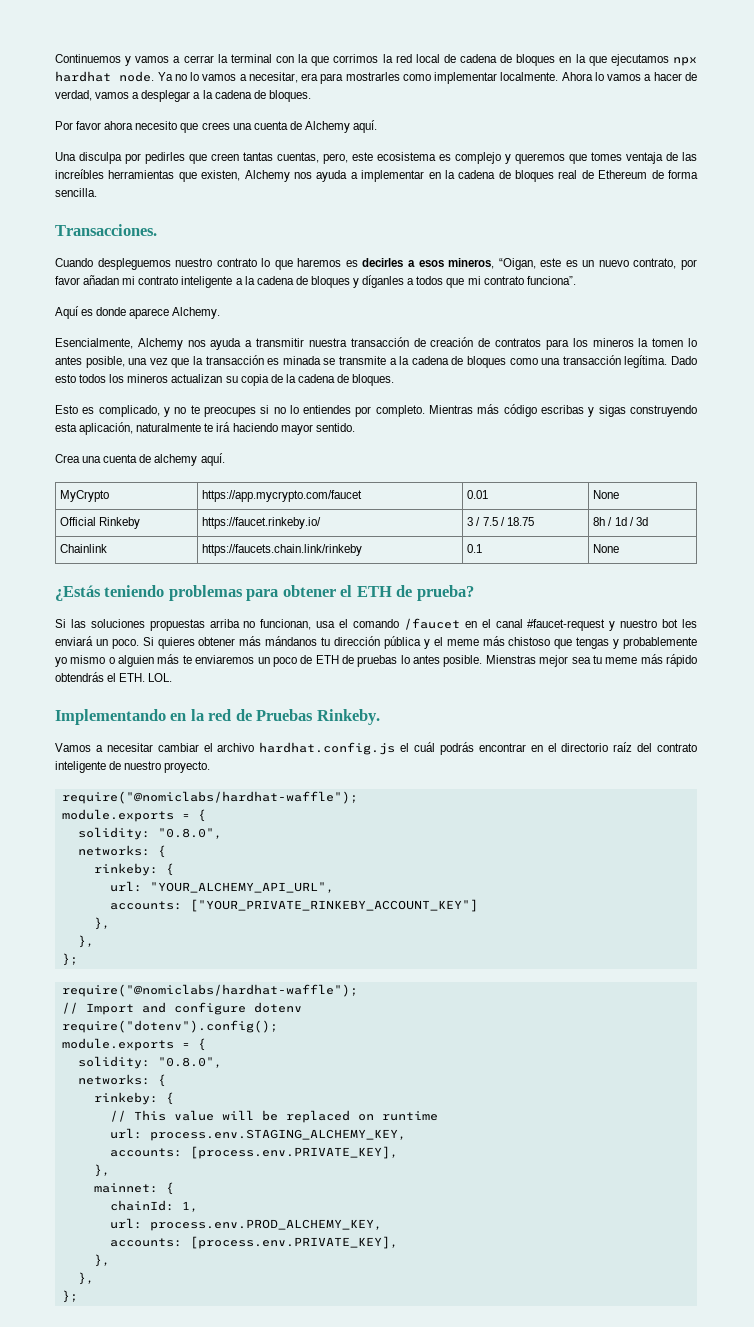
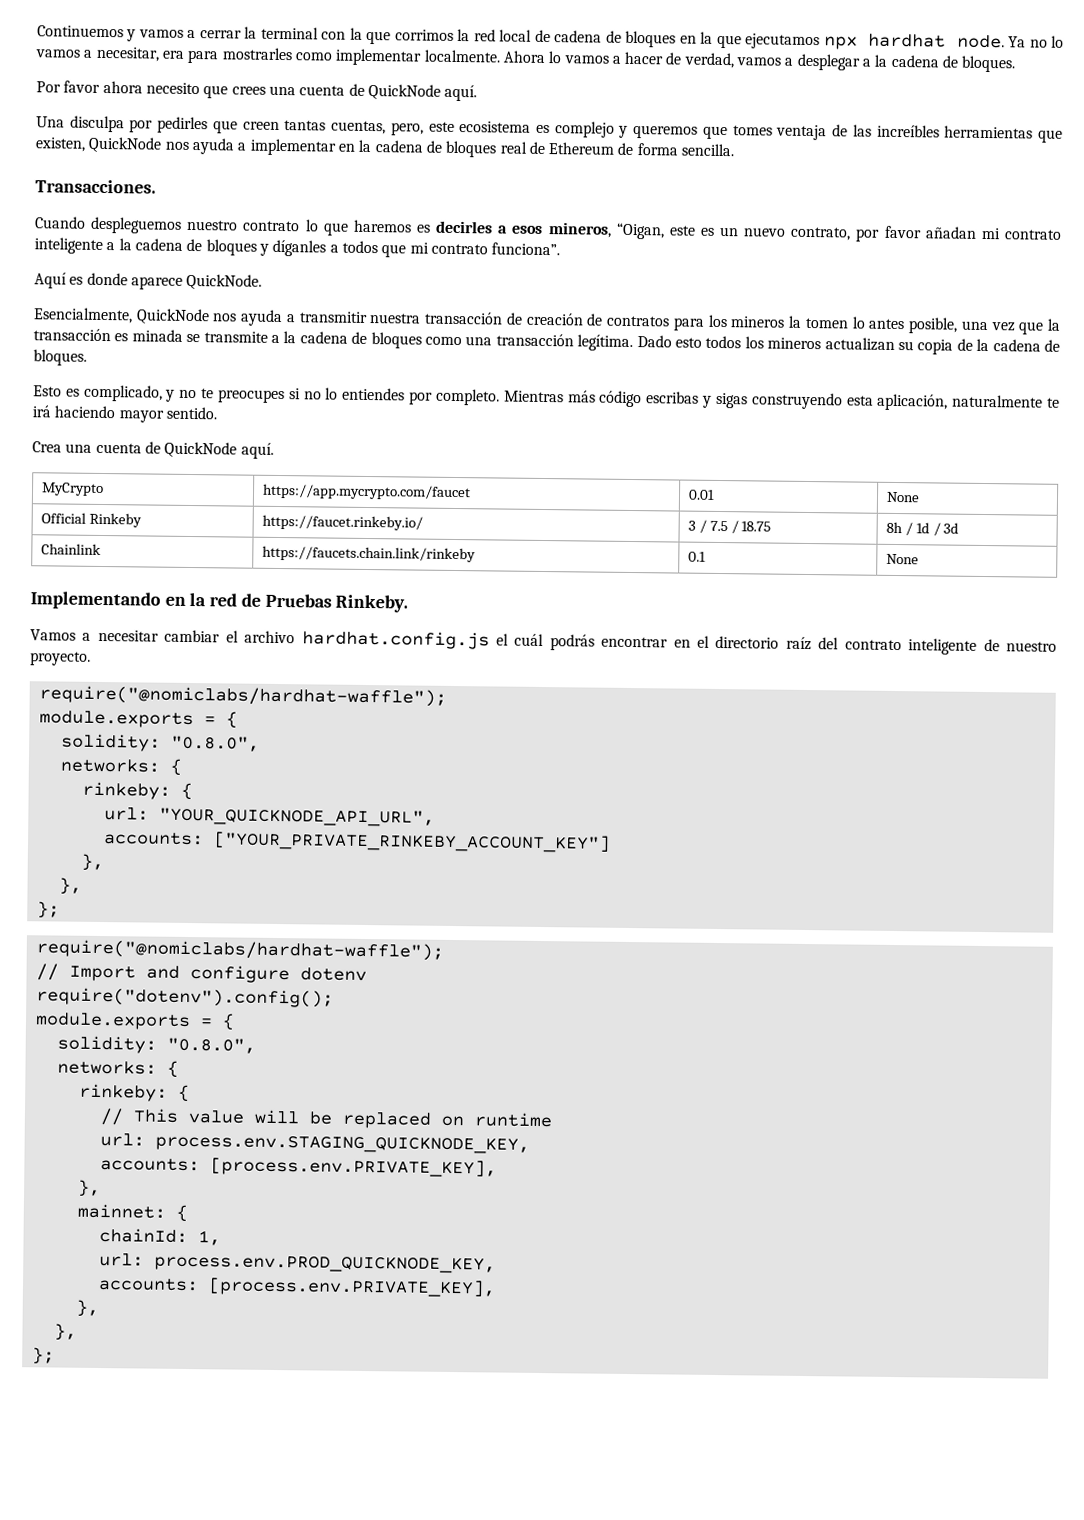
- Por favor ahora necesito que crees una cuenta de Alchemy aquí.
+ Por favor ahora necesito que crees una cuenta de QuickNode aquí.
- Una disculpa por pedirles que creen tantas cuentas, pero, este ecosistema es complejo y queremos que tomes ventaja de las increíbles herramientas que existen, Alchemy nos ayuda a implementar en la cadena de bloques real de Ethereum de forma sencilla.
+ Una disculpa por pedirles que creen tantas cuentas, pero, este ecosistema es complejo y queremos que tomes ventaja de las increíbles herramientas que existen, QuickNode nos ayuda a implementar en la cadena de bloques real de Ethereum de forma sencilla.
- Aquí es donde aparece Alchemy.
+ Aquí es donde aparece QuickNode.
- Esencialmente, Alchemy nos ayuda a transmitir nuestra transacción de creación de contratos para los mineros la tomen lo antes posible, una vez que la transacción es minada se transmite a la cadena de bloques como una transacción legítima.
+ Esencialmente, QuickNode nos ayuda a transmitir nuestra transacción de creación de contratos para los mineros la tomen lo antes posible, una vez que la transacción es minada se transmite a la cadena de bloques como una transacción legítima.
- Crea una cuenta de alchemy aquí.
+ Crea una cuenta de QuickNode aquí.
- ¿Estás teniendo problemas para obtener el ETH de prueba?
- Si las soluciones propuestas arriba no funcionan, usa el comando /faucet en el canal #faucet-request y nuestro bot les enviará un poco. Si quieres obtener más mándanos tu dirección pública y el meme más chistoso que tengas y probablemente yo mismo o alguien más te enviaremos un poco de ETH de pruebas lo antes posible. Mienstras mejor sea tu meme más rápido obtendrás el ETH. LOL.
- url: "YOUR_ALCHEMY_API_URL",
+ url: "YOUR_QUICKNODE_API_URL",
- url: process.env.STAGING_ALCHEMY_KEY,
+ url: process.env.STAGING_QUICKNODE_KEY,
- url: process.env.PROD_ALCHEMY_KEY,
+ url: process.env.PROD_QUICKNODE_KEY,

